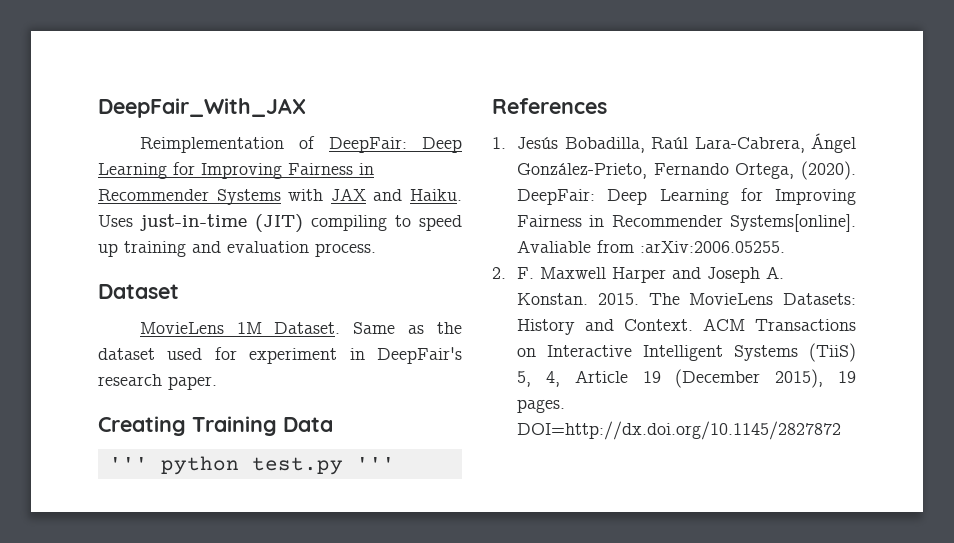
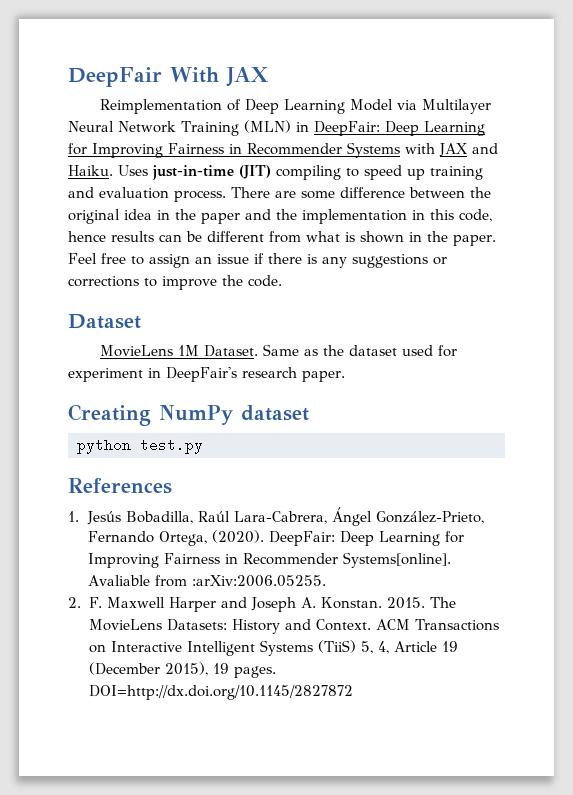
- DeepFair_With_JAX
+ DeepFair With JAX
- Reimplementation of DeepFair: Deep Learning for Improving Fairness in Recommender Systems with JAX and Haiku.
+ Reimplementation of Deep Learning Model via Multilayer Neural Network Training (MLN) in DeepFair: Deep Learning for Improving Fairness in Recommender Systems with JAX and Haiku.
+ There are some difference between the original idea in the paper and the implementation in this code, hence results can be different from what is shown in the paper. Feel free to assign an issue if there is any suggestions or corrections to improve the code.
- Creating Training Data
- ''' python test.py '''
+ Creating NumPy dataset
+ python test.py

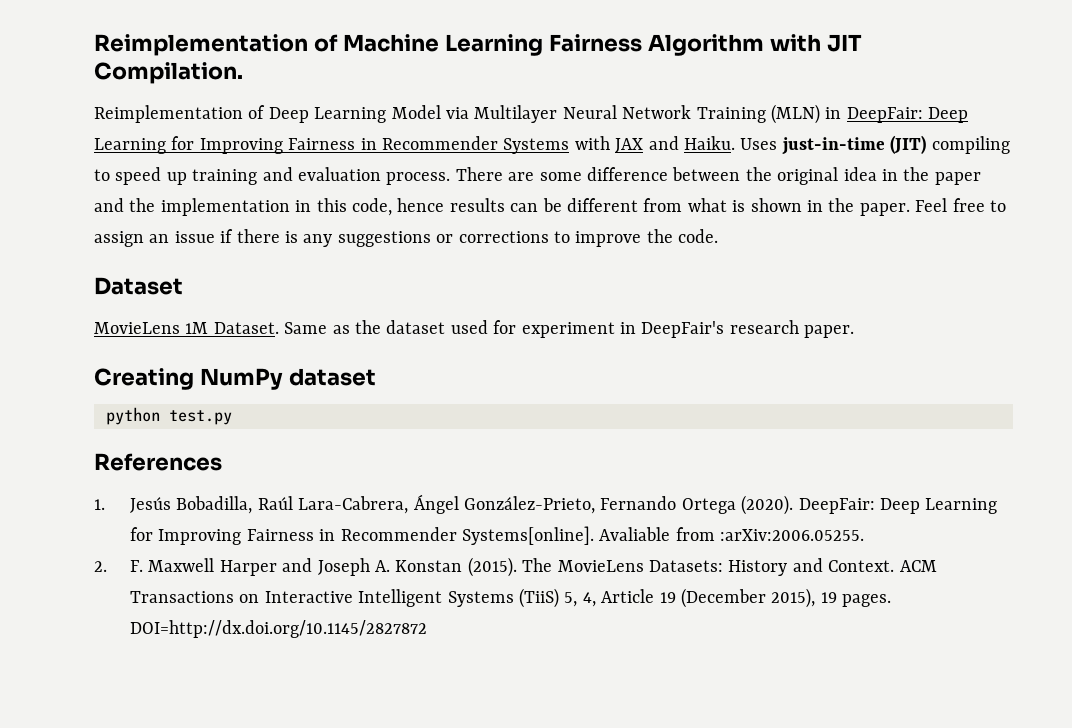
- DeepFair With JAX
+ Reimplementation of Machine Learning Fairness Algorithm with JIT Compilation.
- 1. Jesús Bobadilla, Raúl Lara-Cabrera, Ángel González-Prieto, Fernando Ortega, (2020).
+ 1. Jesús Bobadilla, Raúl Lara-Cabrera, Ángel González-Prieto, Fernando Ortega (2020).
- 2. F. Maxwell Harper and Joseph A. Konstan. 2015.
+ 2. F. Maxwell Harper and Joseph A. Konstan (2015).

